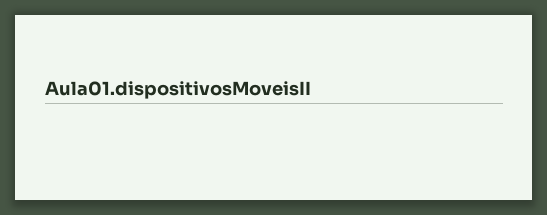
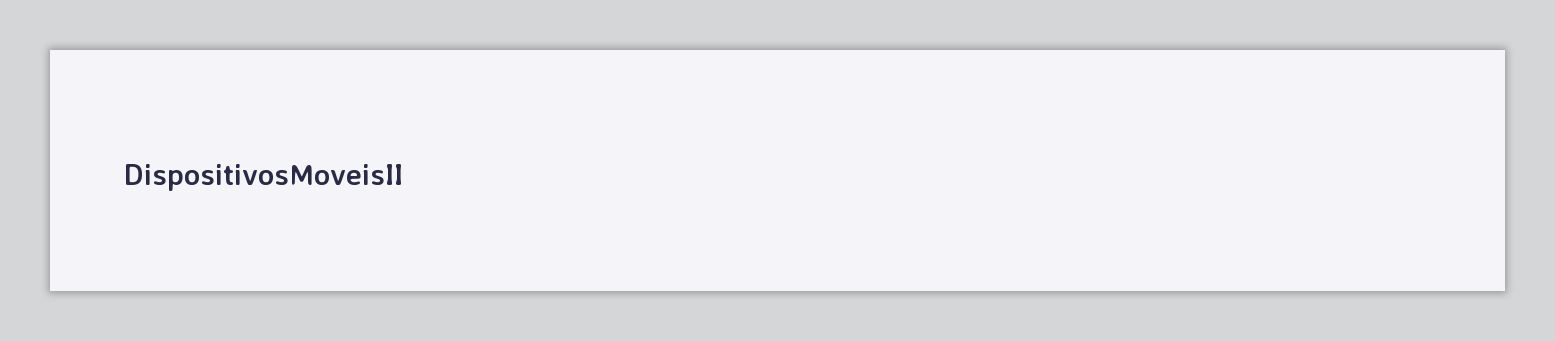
- Aula01.dispositivosMoveisII
+ DispositivosMoveisII

